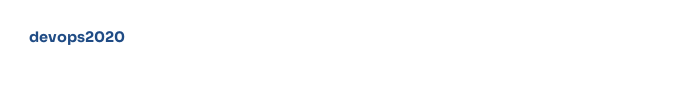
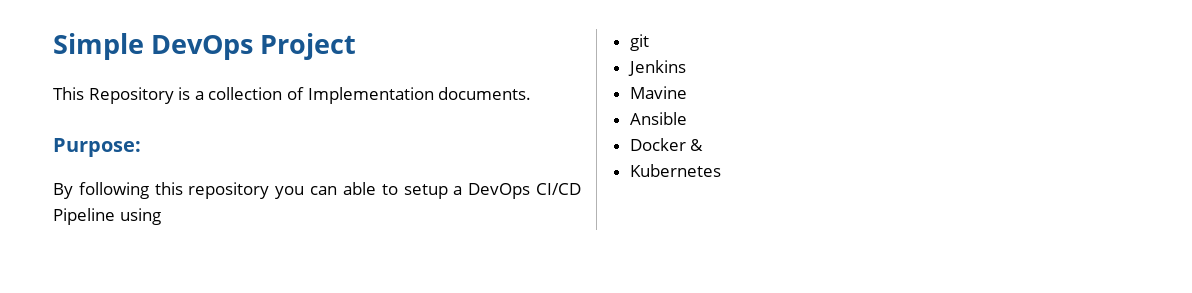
- devops2020
+ Simple DevOps Project
+ This Repository is a collection of Implementation documents.
+ Purpose:
+ By following this repository you can able to setup a DevOps CI/CD Pipeline using
+ git
+ Jenkins
+ Mavine
+ Ansible
+ Docker &
+ Kubernetes

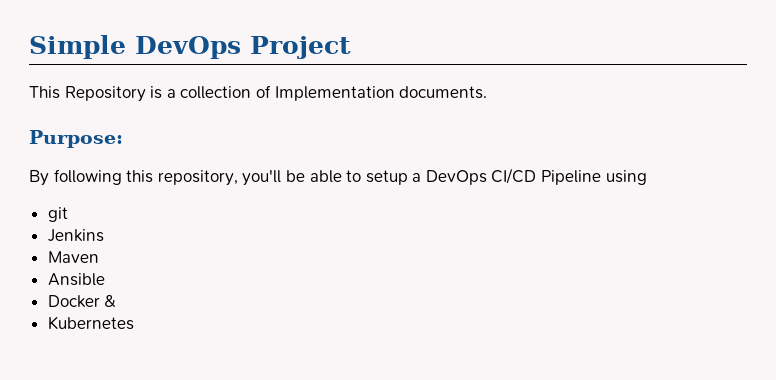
- By following this repository you can able to setup a DevOps CI/CD Pipeline using
+ By following this repository, you'll be able to setup a DevOps CI/CD Pipeline using
- Mavine
+ Maven

